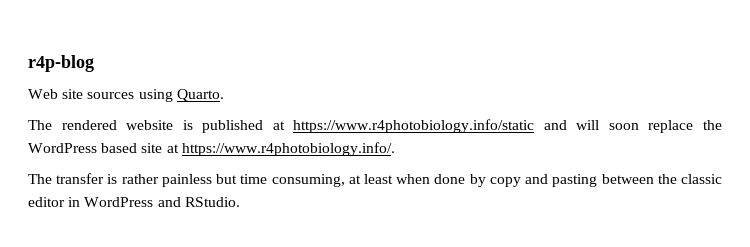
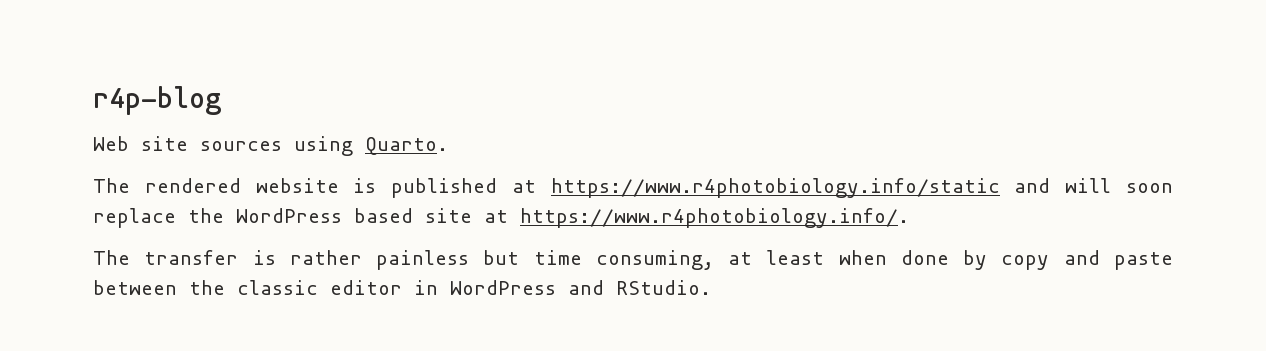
- The transfer is rather painless but time consuming, at least when done by copy and pasting between the classic editor in WordPress and RStudio.
+ The transfer is rather painless but time consuming, at least when done by copy and paste between the classic editor in WordPress and RStudio.

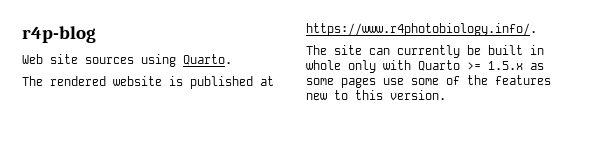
- The rendered website is published at https://www.r4photobiology.info/static and will soon replace the WordPress based site at https://www.r4photobiology.info/.
- The transfer is rather painless but time consuming, at least when done by copy and paste between the classic editor in WordPress and RStudio.
+ The rendered website is published at https://www.r4photobiology.info/.
+ The site can currently be built in whole only with Quarto >= 1.5.x as some pages use some of the features new to this version.

